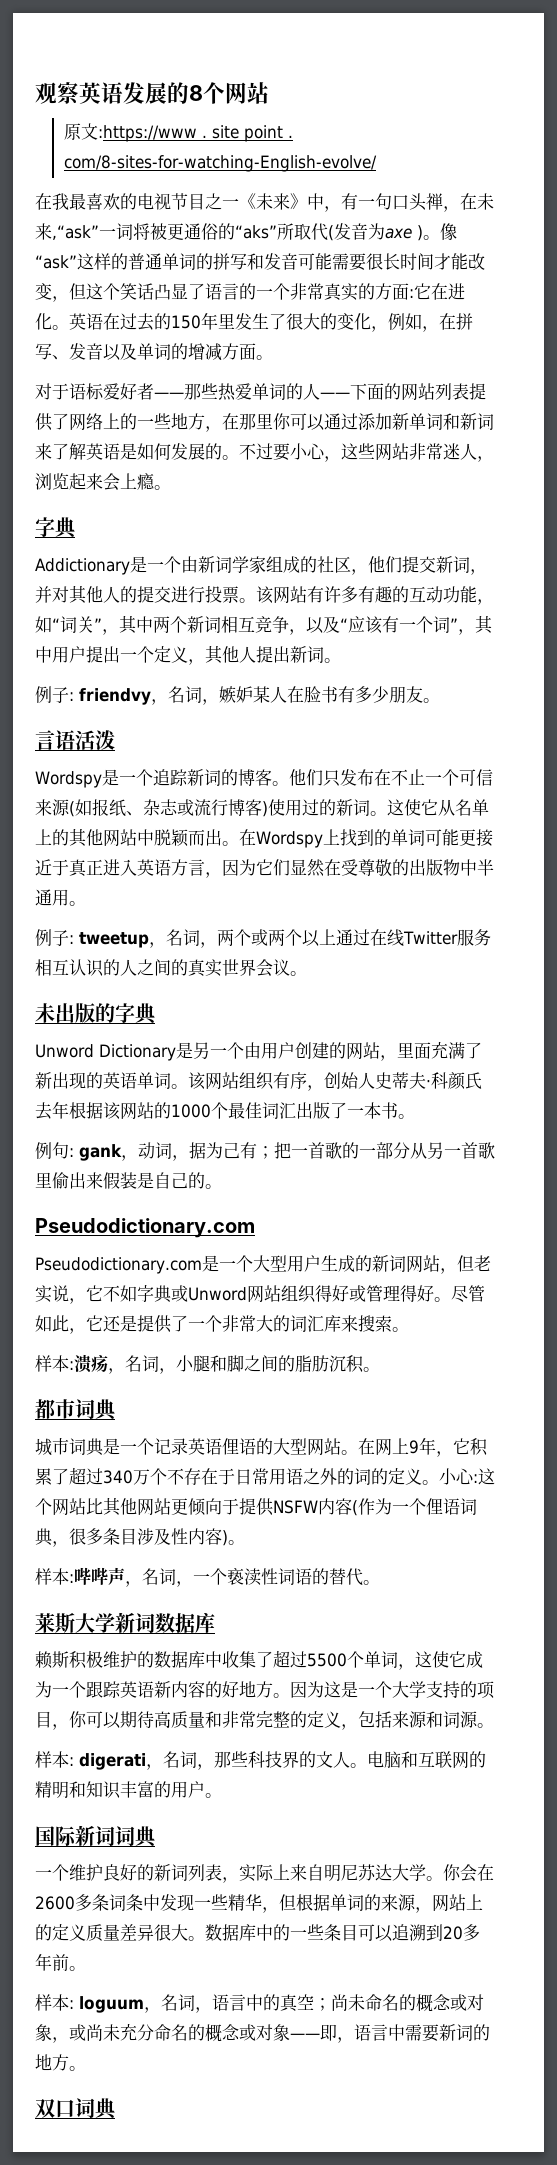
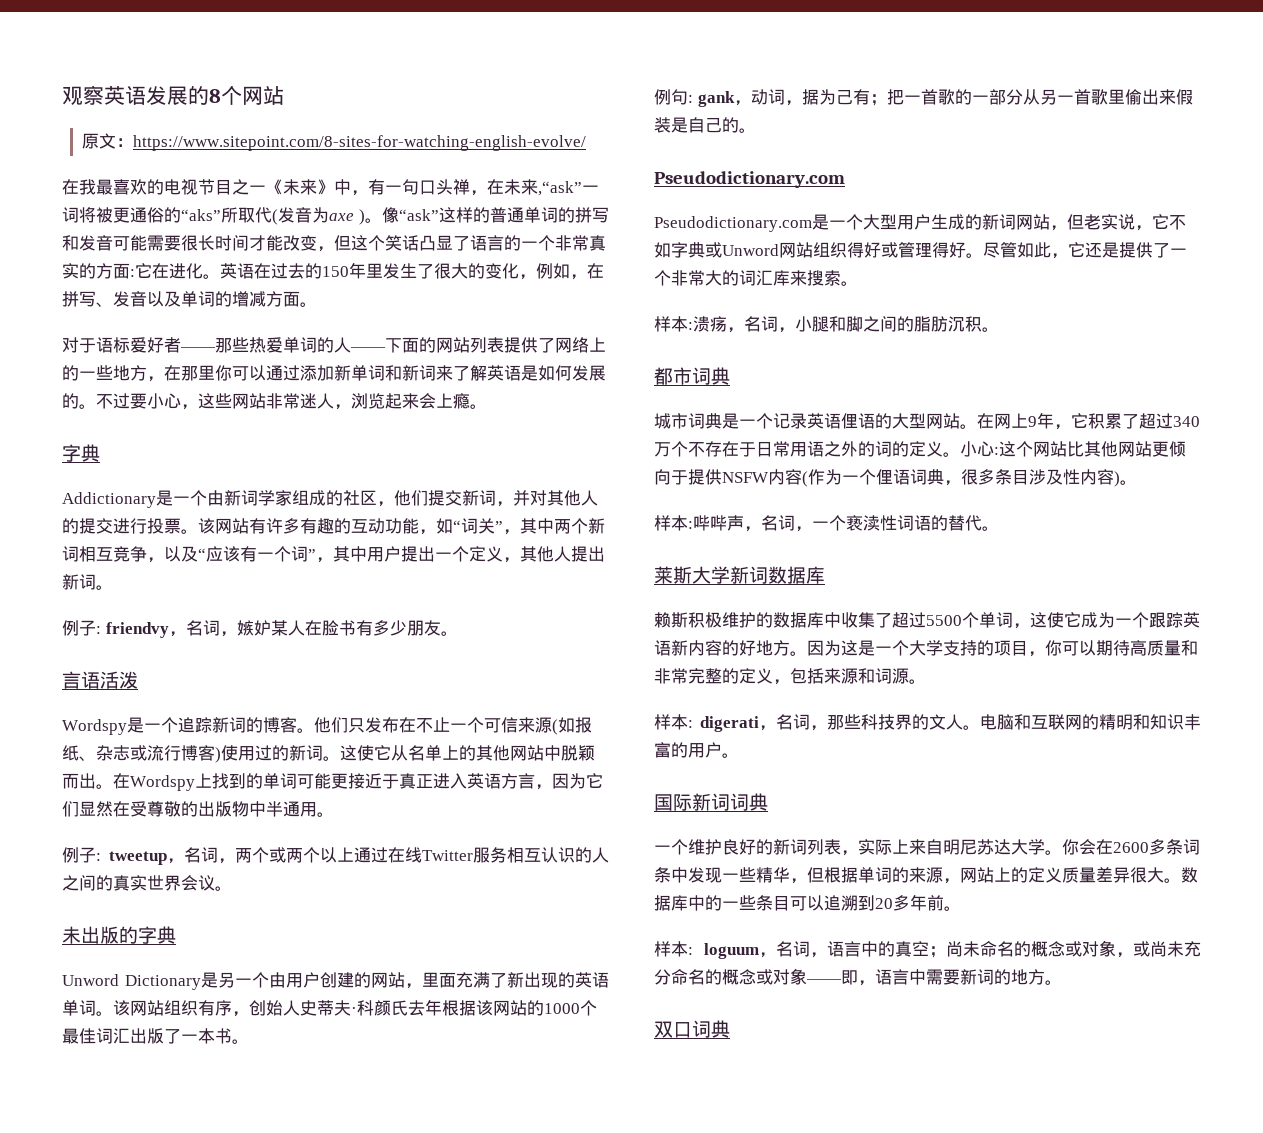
- 原文:https://www . site point . com/8-sites-for-watching-English-evolve/
+ 原文：https://www.sitepoint.com/8-sites-for-watching-english-evolve/

